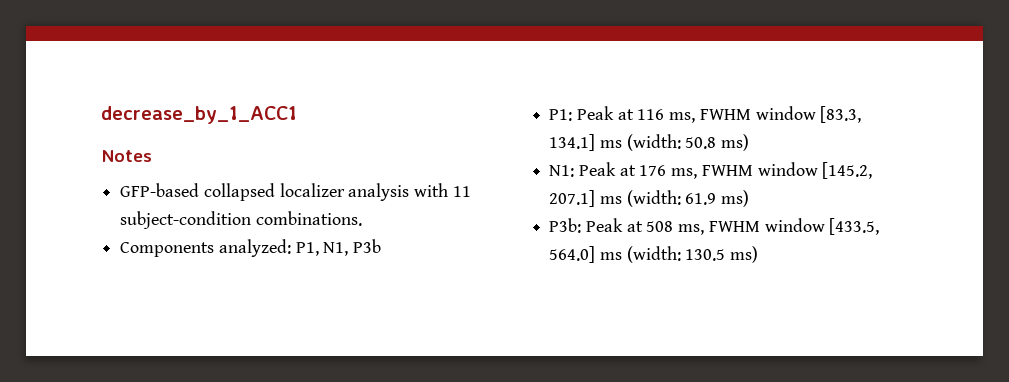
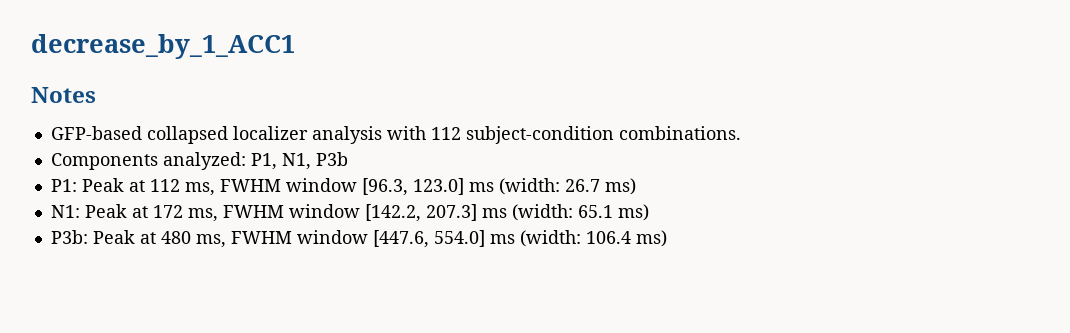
- GFP-based collapsed localizer analysis with 11 subject-condition combinations.
+ GFP-based collapsed localizer analysis with 112 subject-condition combinations.
- P1: Peak at 116 ms, FWHM window [83.3, 134.1] ms (width: 50.8 ms)
+ P1: Peak at 112 ms, FWHM window [96.3, 123.0] ms (width: 26.7 ms)
- N1: Peak at 176 ms, FWHM window [145.2, 207.1] ms (width: 61.9 ms)
+ N1: Peak at 172 ms, FWHM window [142.2, 207.3] ms (width: 65.1 ms)
- P3b: Peak at 508 ms, FWHM window [433.5, 564.0] ms (width: 130.5 ms)
+ P3b: Peak at 480 ms, FWHM window [447.6, 554.0] ms (width: 106.4 ms)

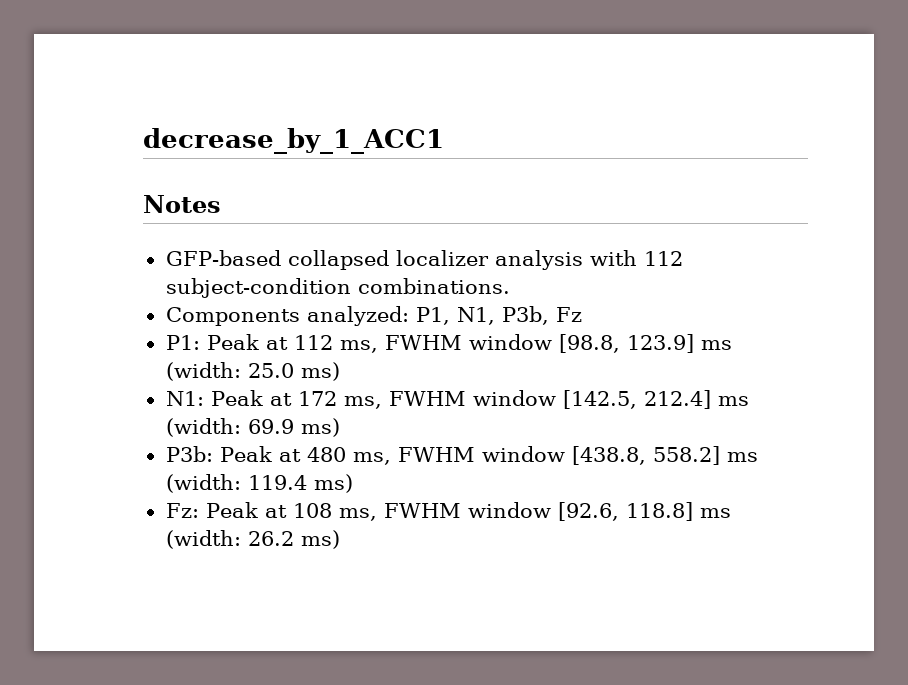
- Components analyzed: P1, N1, P3b
+ Components analyzed: P1, N1, P3b, Fz
- P1: Peak at 112 ms, FWHM window [96.3, 123.0] ms (width: 26.7 ms)
+ P1: Peak at 112 ms, FWHM window [98.8, 123.9] ms (width: 25.0 ms)
- N1: Peak at 172 ms, FWHM window [142.2, 207.3] ms (width: 65.1 ms)
+ N1: Peak at 172 ms, FWHM window [142.5, 212.4] ms (width: 69.9 ms)
- P3b: Peak at 480 ms, FWHM window [447.6, 554.0] ms (width: 106.4 ms)
+ P3b: Peak at 480 ms, FWHM window [438.8, 558.2] ms (width: 119.4 ms)
+ Fz: Peak at 108 ms, FWHM window [92.6, 118.8] ms (width: 26.2 ms)

